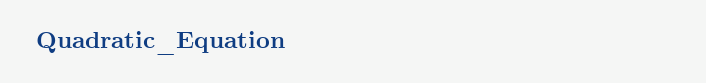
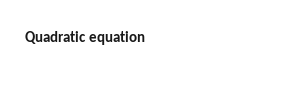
- Quadratic_Equation
+ Quadratic equation

